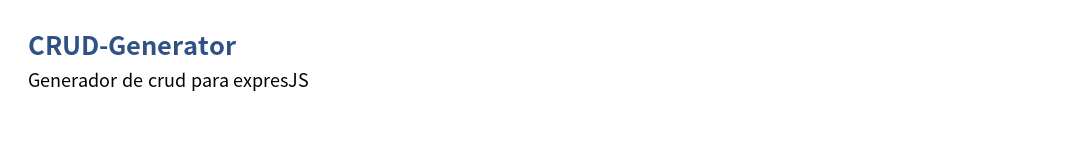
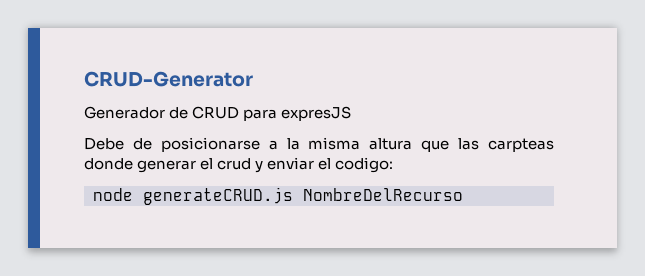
- Generador de crud para expresJS
+ Generador de CRUD para expresJS
+ Debe de posicionarse a la misma altura que las carpteas donde generar el crud y enviar el codigo:
+ node generateCRUD.js NombreDelRecurso

